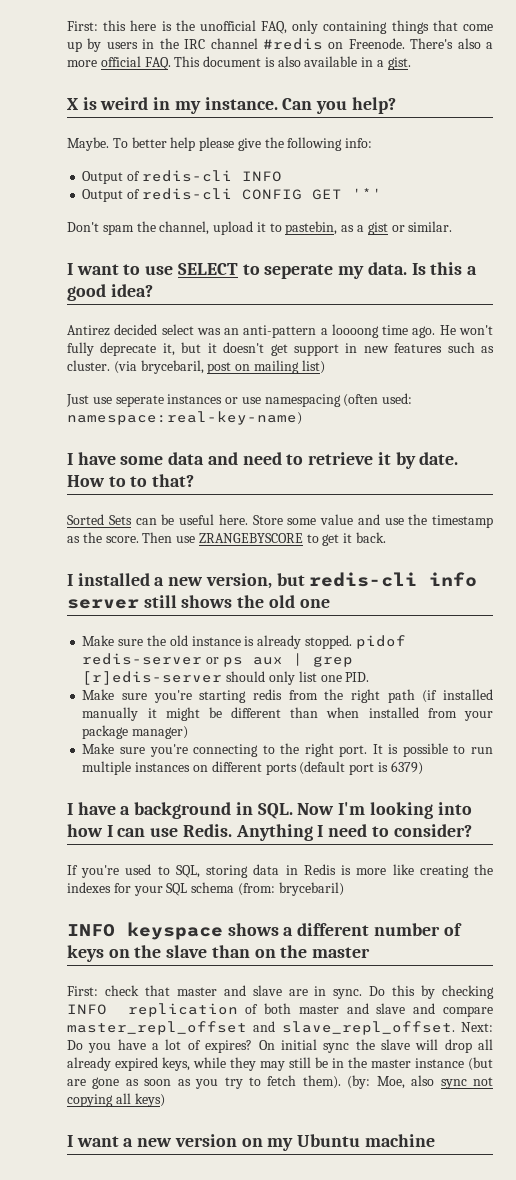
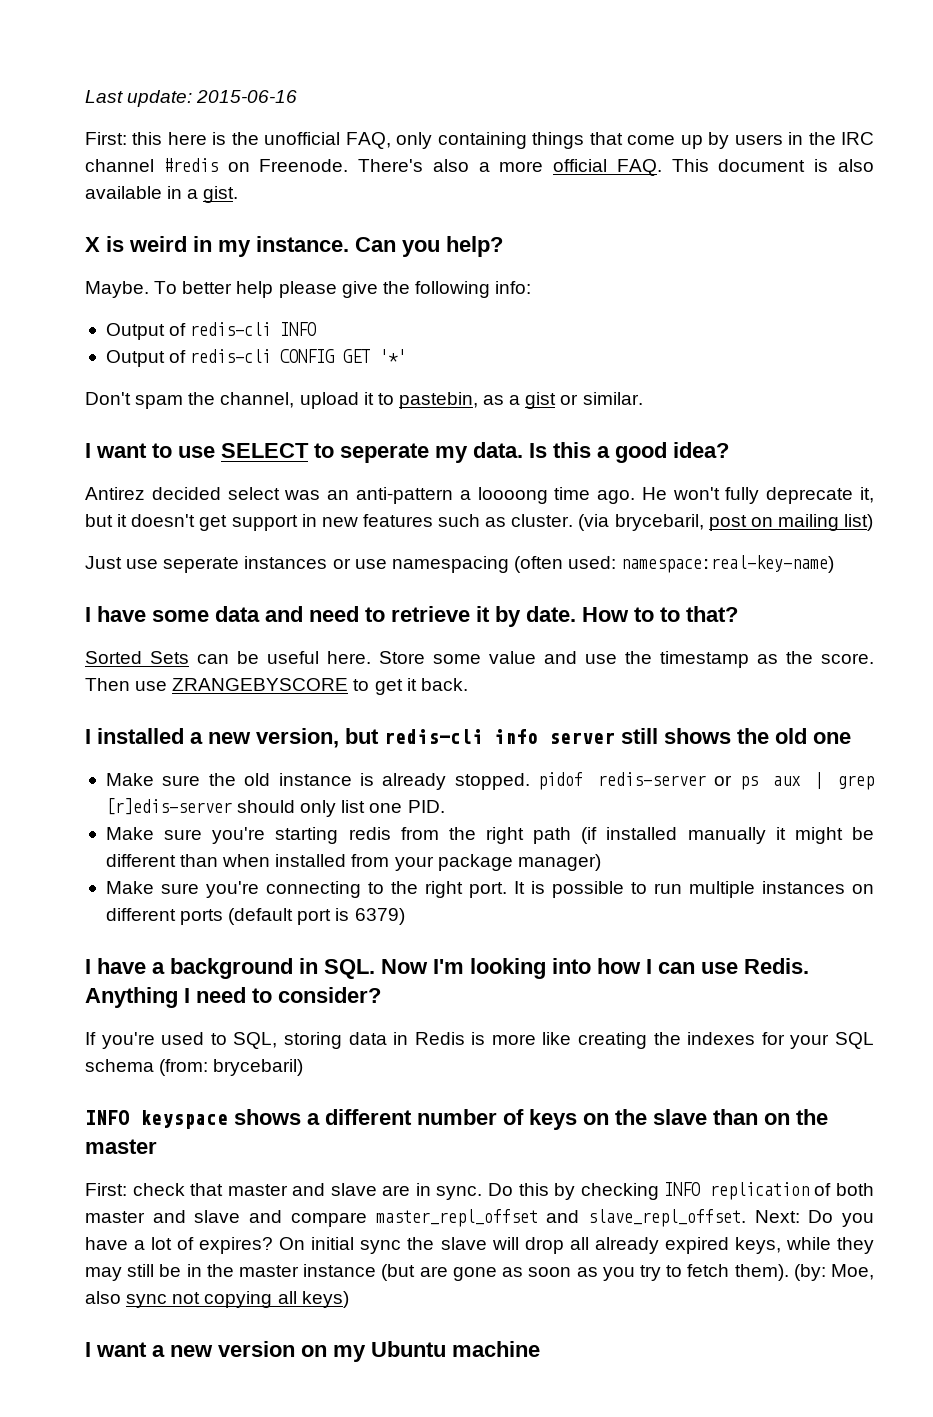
+ Last update: 2015-06-16

